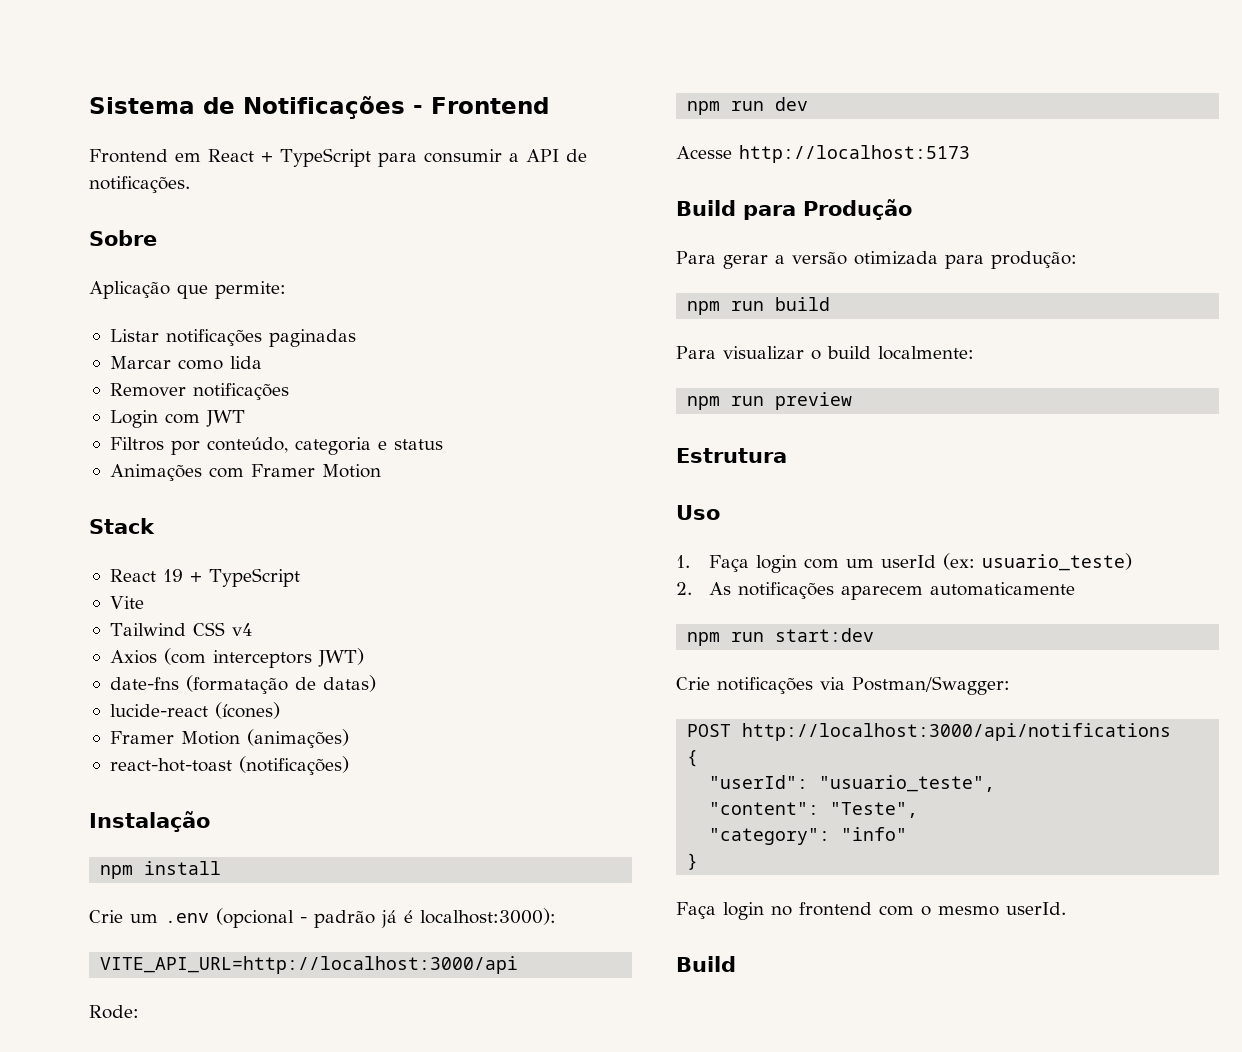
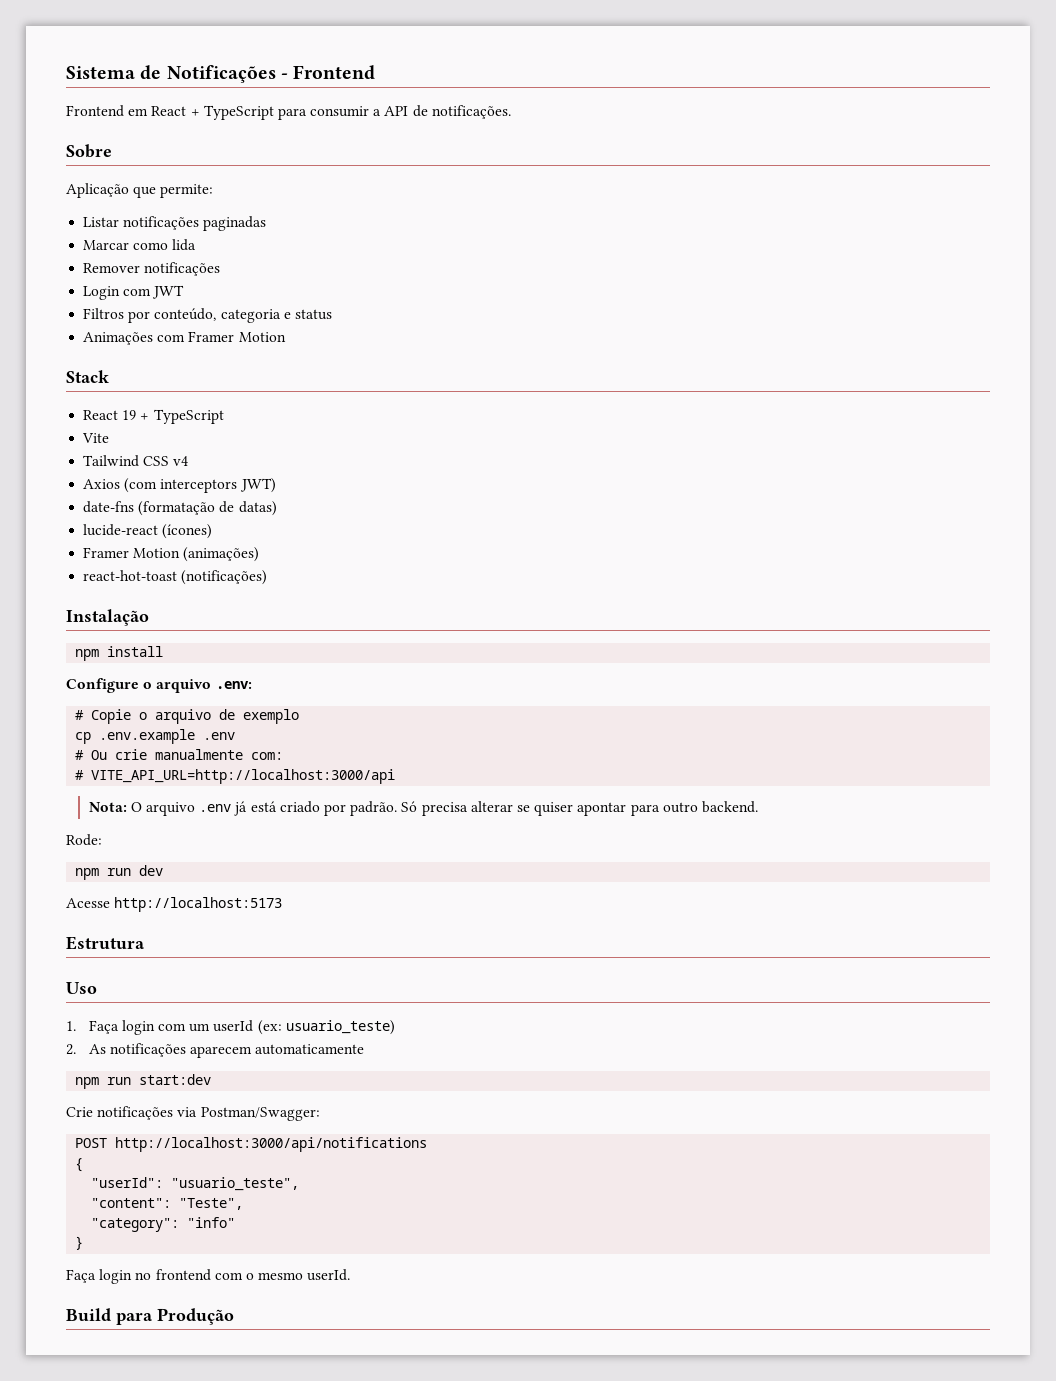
- Crie um .env (opcional - padrão já é localhost:3000):
- VITE_API_URL=http://localhost:3000/api
+ Configure o arquivo .env:
+ # Copie o arquivo de exemplo
+ cp .env.example .env
+ # Ou crie manualmente com:
+ # VITE_API_URL=http://localhost:3000/api
+ Nota: O arquivo .env já está criado por padrão. Só precisa alterar se quiser apontar para outro backend.
- Build para Produção
- Para gerar a versão otimizada para produção:
- npm run build
- Para visualizar o build localmente:
- npm run preview
  Faça login no frontend com o mesmo userId.
- Build
+ Build para Produção

